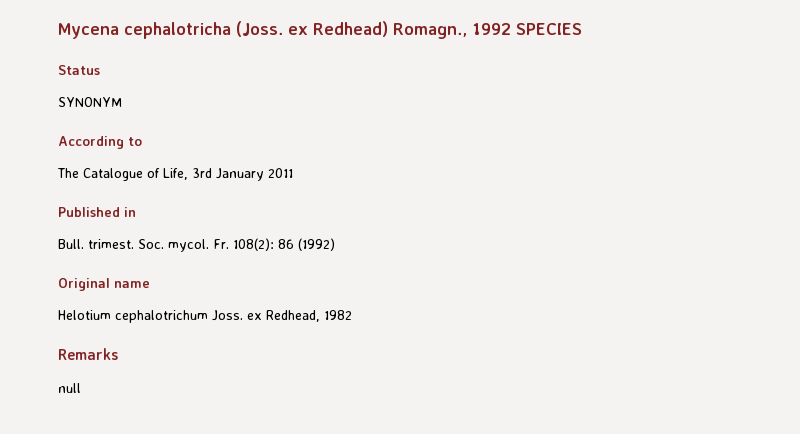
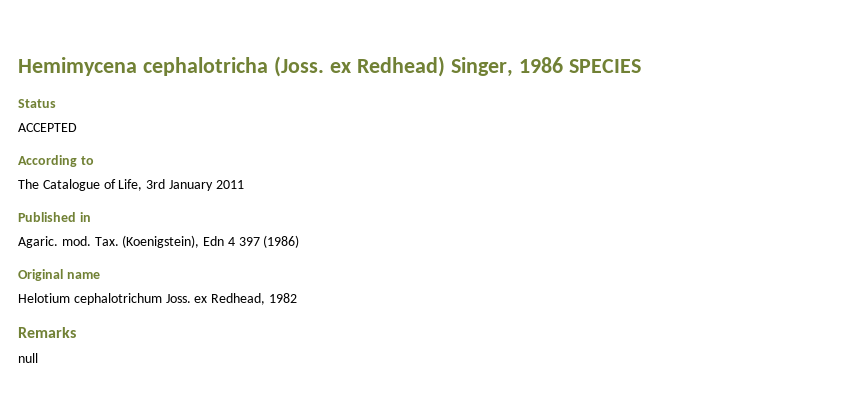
- Mycena cephalotricha (Joss. ex Redhead) Romagn., 1992 SPECIES
+ Hemimycena cephalotricha (Joss. ex Redhead) Singer, 1986 SPECIES
- SYNONYM
+ ACCEPTED
- Bull. trimest. Soc. mycol. Fr. 108(2): 86 (1992)
+ Agaric. mod. Tax. (Koenigstein), Edn 4 397 (1986)

